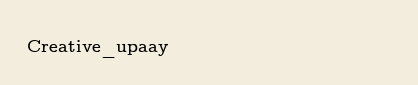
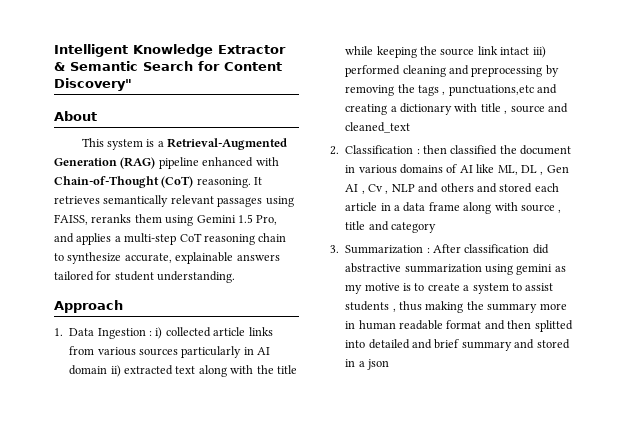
- Creative_upaay
+ Intelligent Knowledge Extractor & Semantic Search for Content Discovery"
+ About
+ This system is a Retrieval-Augmented Generation (RAG) pipeline enhanced with Chain-of-Thought (CoT) reasoning. It retrieves semantically relevant passages using FAISS, reranks them using Gemini 1.5 Pro, and applies a multi-step CoT reasoning chain to synthesize accurate, explainable answers tailored for student understanding.
+ Approach
+ 1. Data Ingestion : i) collected article links from various sources particularly in AI domain ii) extracted text along with the title while keeping the source link intact iii) performed cleaning and preprocessing by removing the tags , punctuations,etc and creating a dictionary with title , source and cleaned_text
+ 2. Classification : then classified the document in various domains of AI like ML, DL , Gen AI , Cv , NLP and others and stored each article in a data frame along with source , title and category
+ 3. Summarization : After classification did abstractive summarization using gemini as my motive is to create a system to assist students , thus making the summary more in human readable format and then splitted into detailed and brief summary and stored in a json

